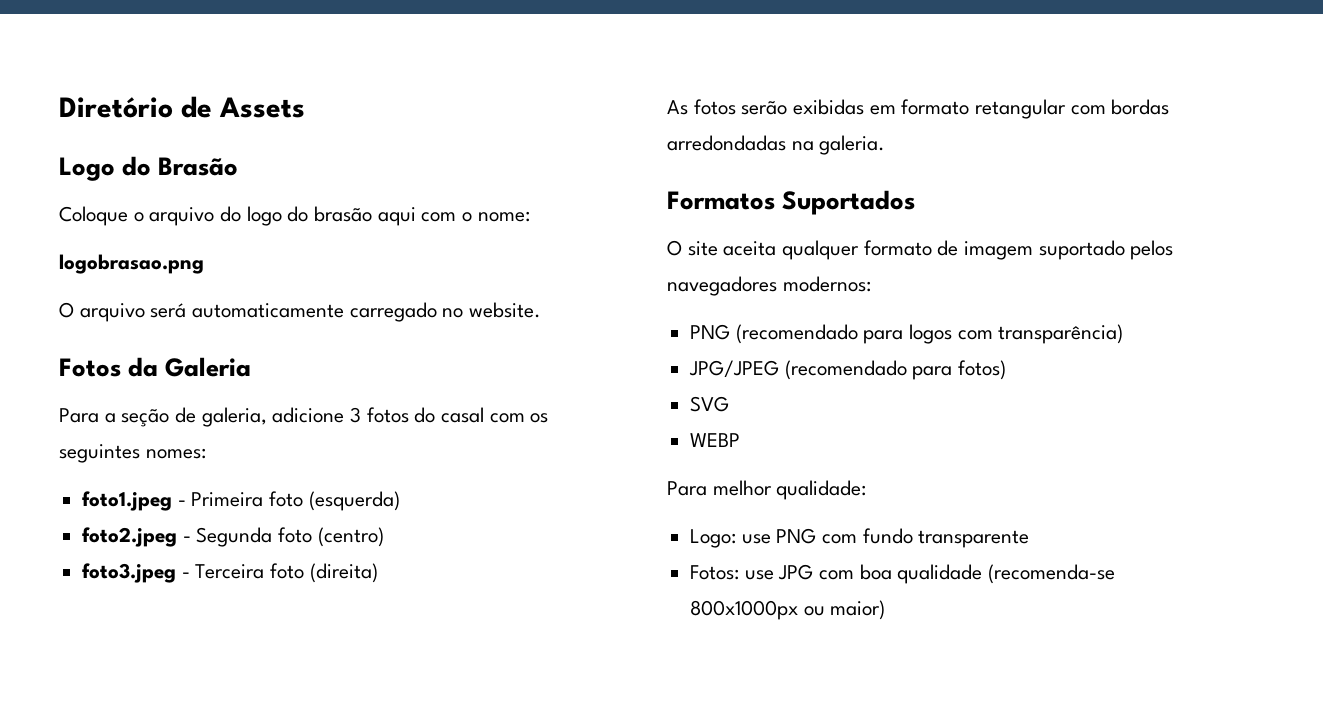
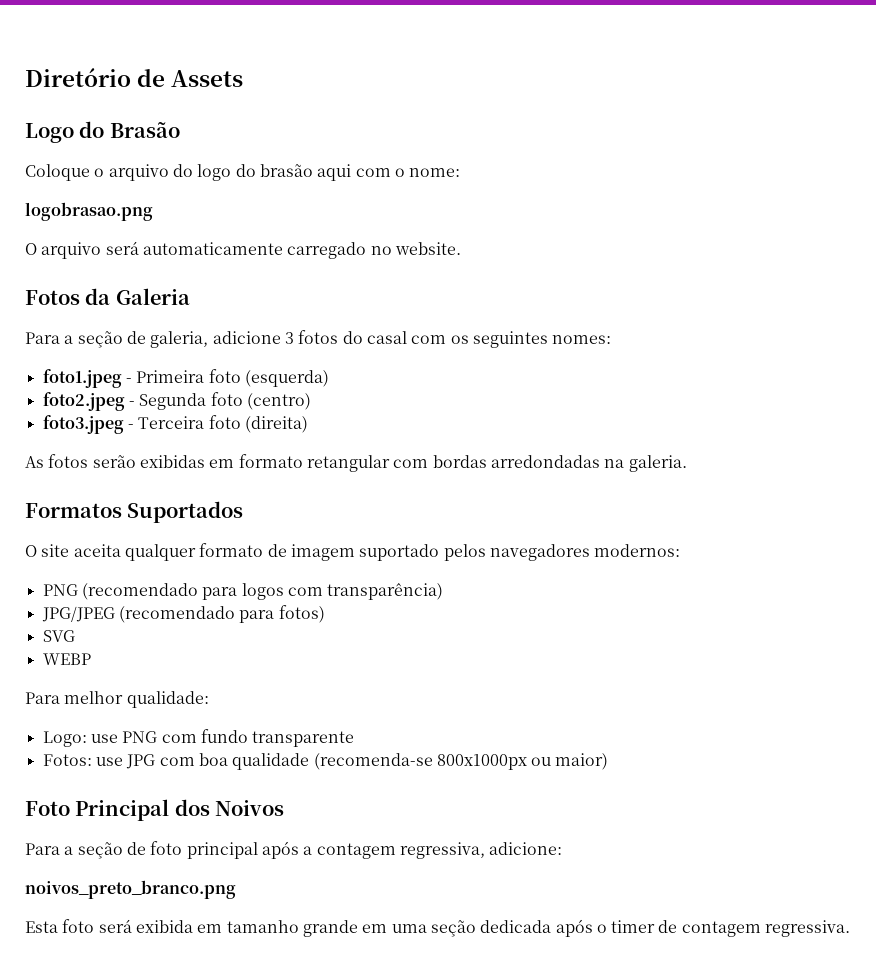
+ Foto Principal dos Noivos
+ Para a seção de foto principal após a contagem regressiva, adicione:
+ noivos_preto_branco.png
+ Esta foto será exibida em tamanho grande em uma seção dedicada após o timer de contagem regressiva.

